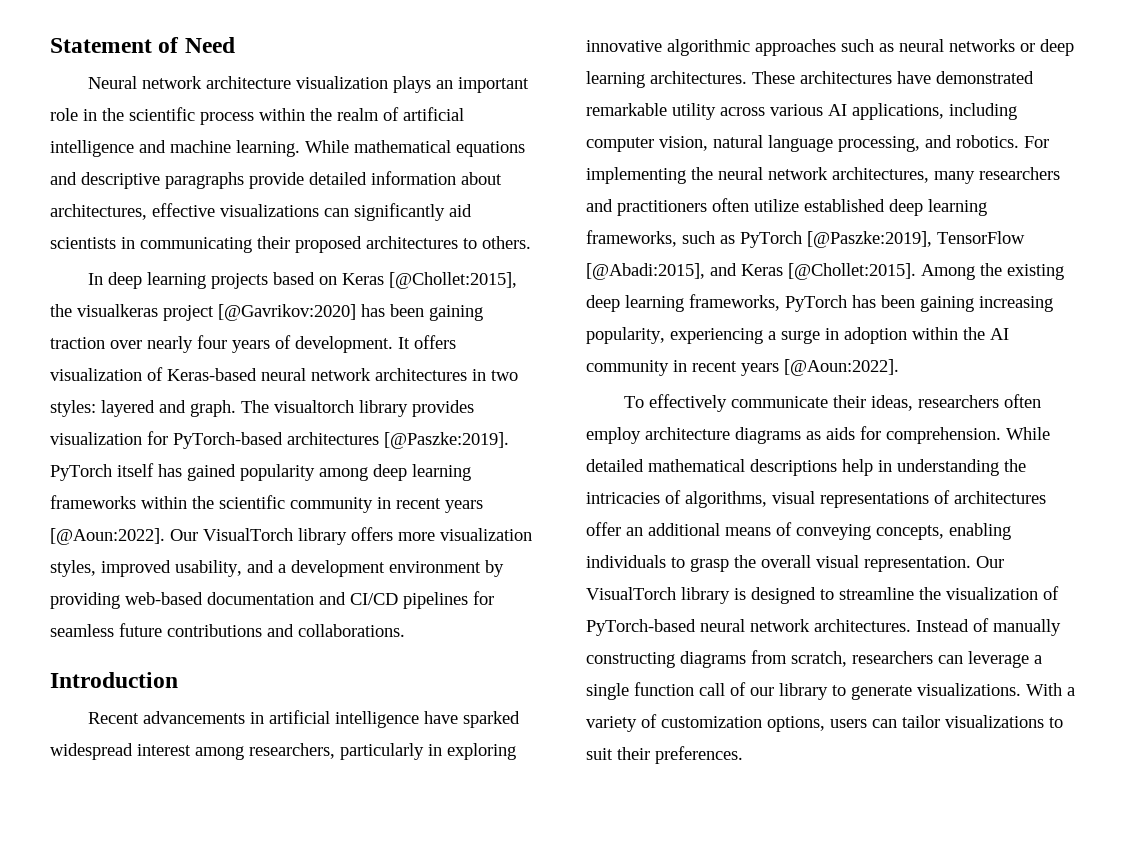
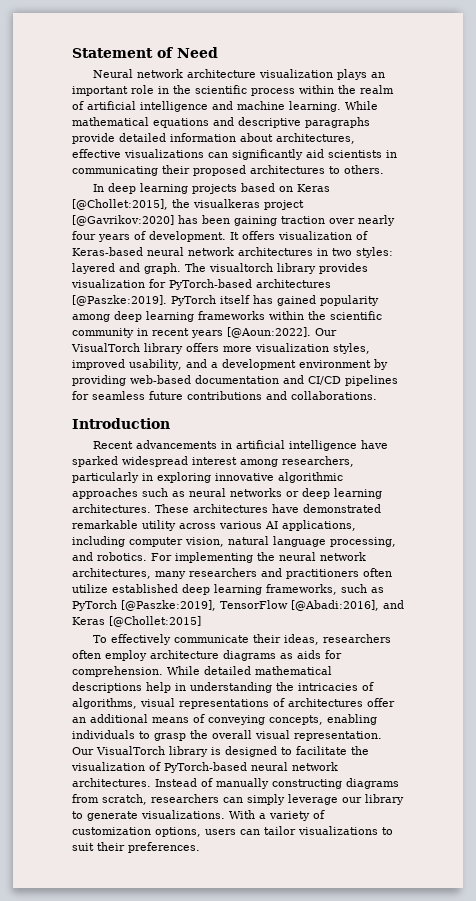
- For implementing the neural network architectures, many researchers and practitioners often utilize established deep learning frameworks, such as PyTorch [@Paszke:2019], TensorFlow [@Abadi:2015], and Keras [@Chollet:2015]. Among the existing deep learning frameworks, PyTorch has been gaining increasing popularity, experiencing a surge in adoption within the AI community in recent years [@Aoun:2022].
+ For implementing the neural network architectures, many researchers and practitioners often utilize established deep learning frameworks, such as PyTorch [@Paszke:2019], TensorFlow [@Abadi:2016], and Keras [@Chollet:2015]
- Our VisualTorch library is designed to streamline the visualization of PyTorch-based neural network architectures.
+ Our VisualTorch library is designed to facilitate the visualization of PyTorch-based neural network architectures.
- Instead of manually constructing diagrams from scratch, researchers can leverage a single function call of our library to generate visualizations.
+ Instead of manually constructing diagrams from scratch, researchers can simply leverage our library to generate visualizations.

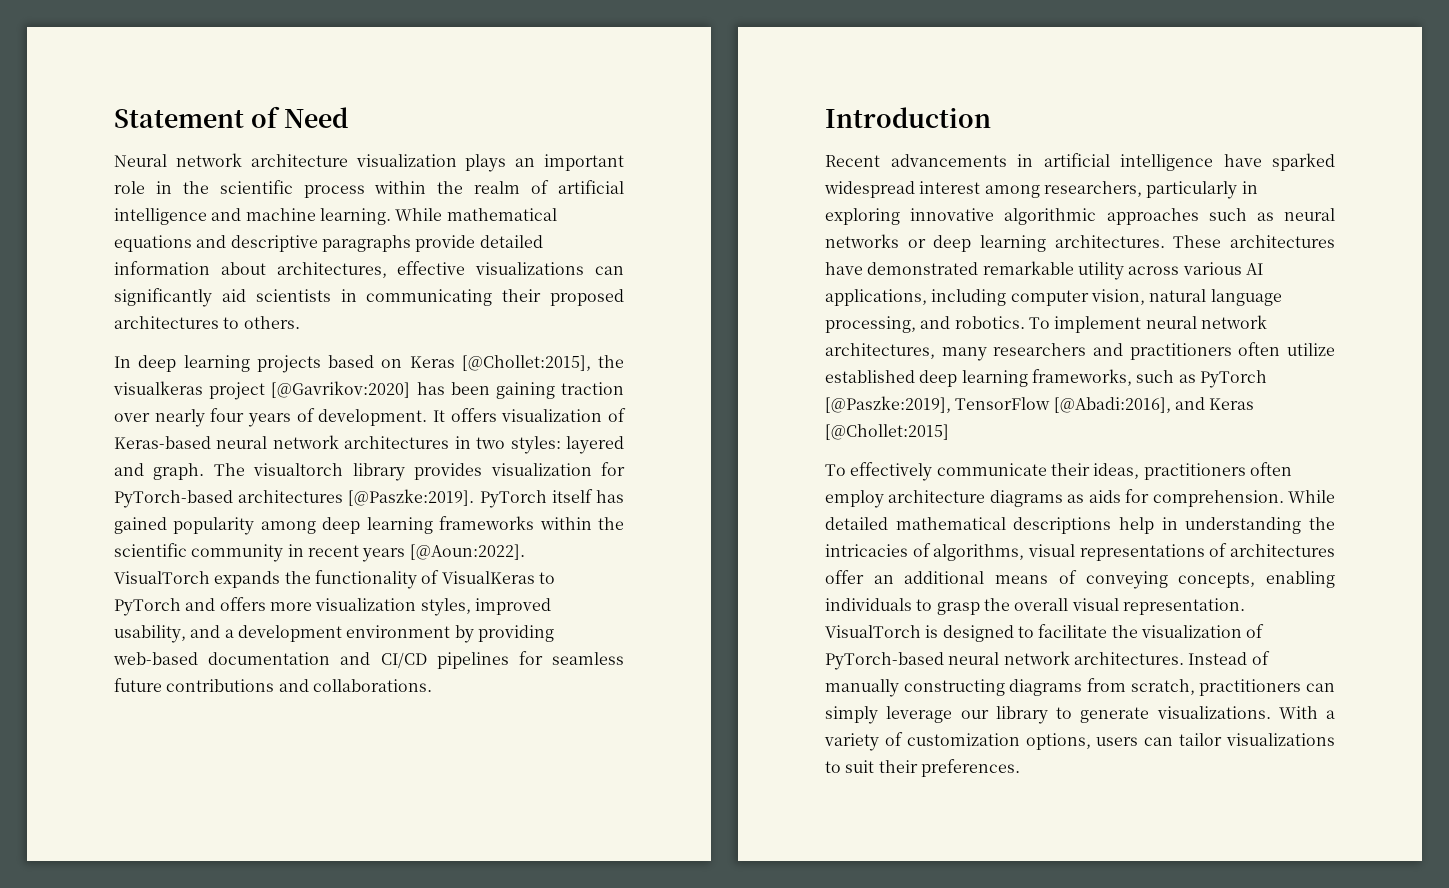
- Our VisualTorch library offers more visualization styles, improved usability, and a development environment by providing web-based documentation and CI/CD pipelines for seamless future contributions and collaborations.
+ VisualTorch expands the functionality of VisualKeras to PyTorch and offers more visualization styles, improved usability, and a development environment by providing web-based documentation and CI/CD pipelines for seamless future contributions and collaborations.
- For implementing the neural network architectures, many researchers and practitioners often utilize established deep learning frameworks, such as PyTorch [@Paszke:2019], TensorFlow [@Abadi:2016], and Keras [@Chollet:2015]
+ To implement neural network architectures, many researchers and practitioners often utilize established deep learning frameworks, such as PyTorch [@Paszke:2019], TensorFlow [@Abadi:2016], and Keras [@Chollet:2015]
- To effectively communicate their ideas, researchers often employ architecture diagrams as aids for comprehension.
+ To effectively communicate their ideas, practitioners often employ architecture diagrams as aids for comprehension.
- Our VisualTorch library is designed to facilitate the visualization of PyTorch-based neural network architectures.
+ VisualTorch is designed to facilitate the visualization of PyTorch-based neural network architectures.
- Instead of manually constructing diagrams from scratch, researchers can simply leverage our library to generate visualizations.
+ Instead of manually constructing diagrams from scratch, practitioners can simply leverage our library to generate visualizations.

